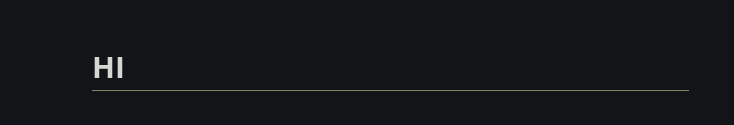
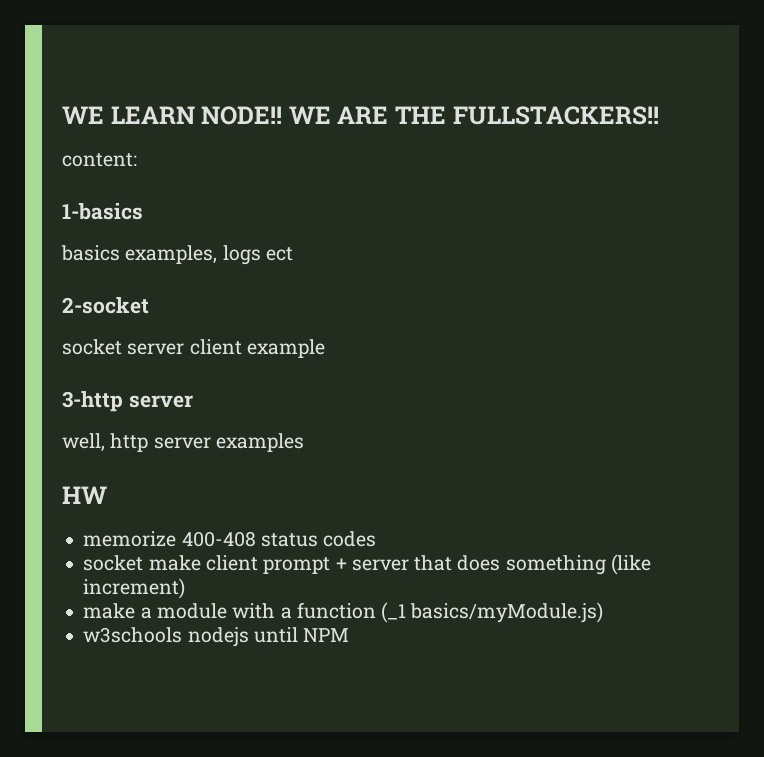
- HI
+ WE LEARN NODE!! WE ARE THE FULLSTACKERS!!
+ content:
+ 1-basics
+ basics examples, logs ect
+ 2-socket
+ socket server client example
+ 3-http server
+ well, http server examples
+ HW
+ memorize 400-408 status codes
+ socket make client prompt + server that does something (like increment)
+ make a module with a function (_1 basics/myModule.js)
+ w3schools nodejs until NPM

